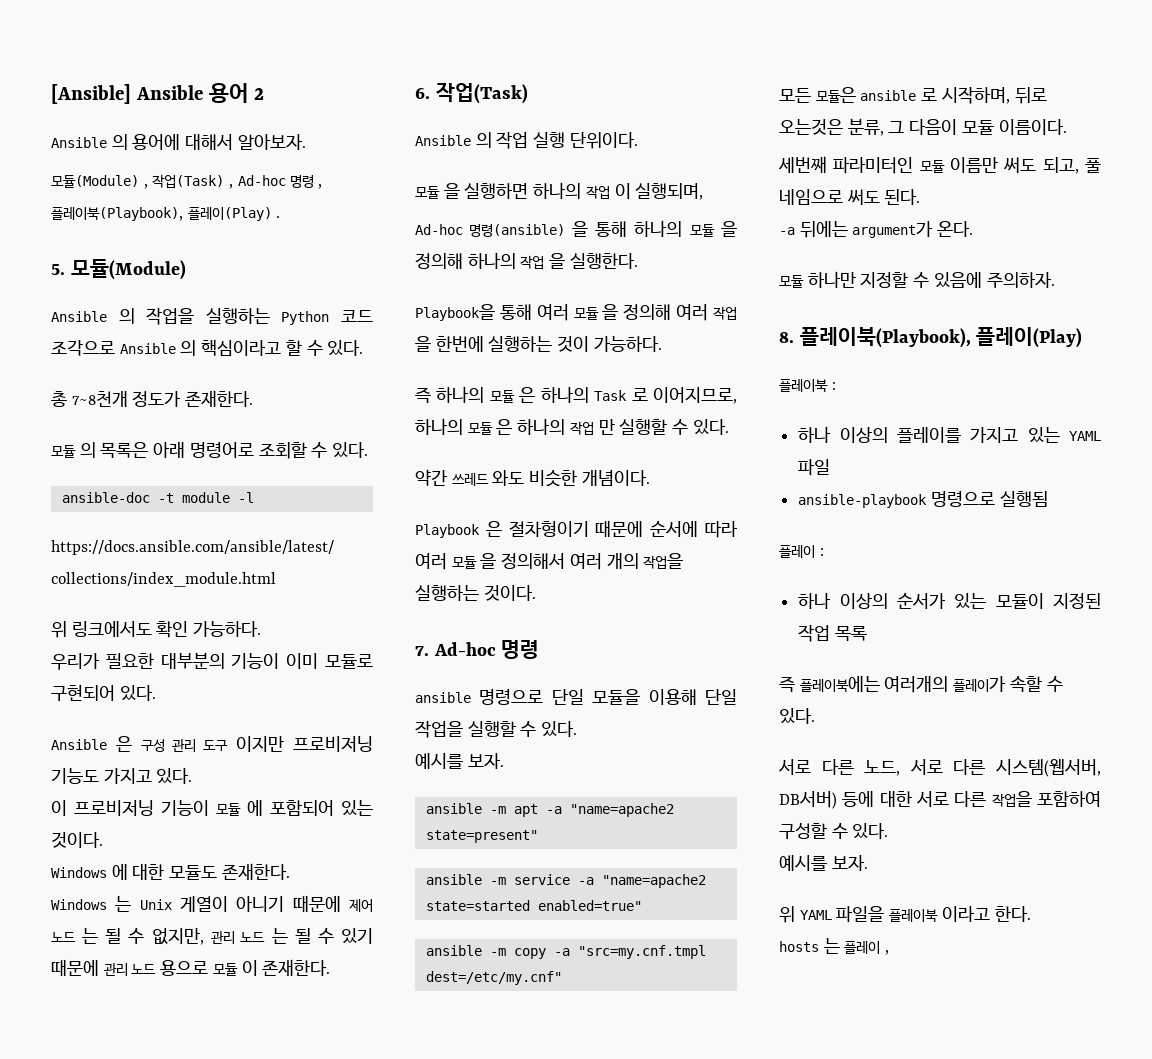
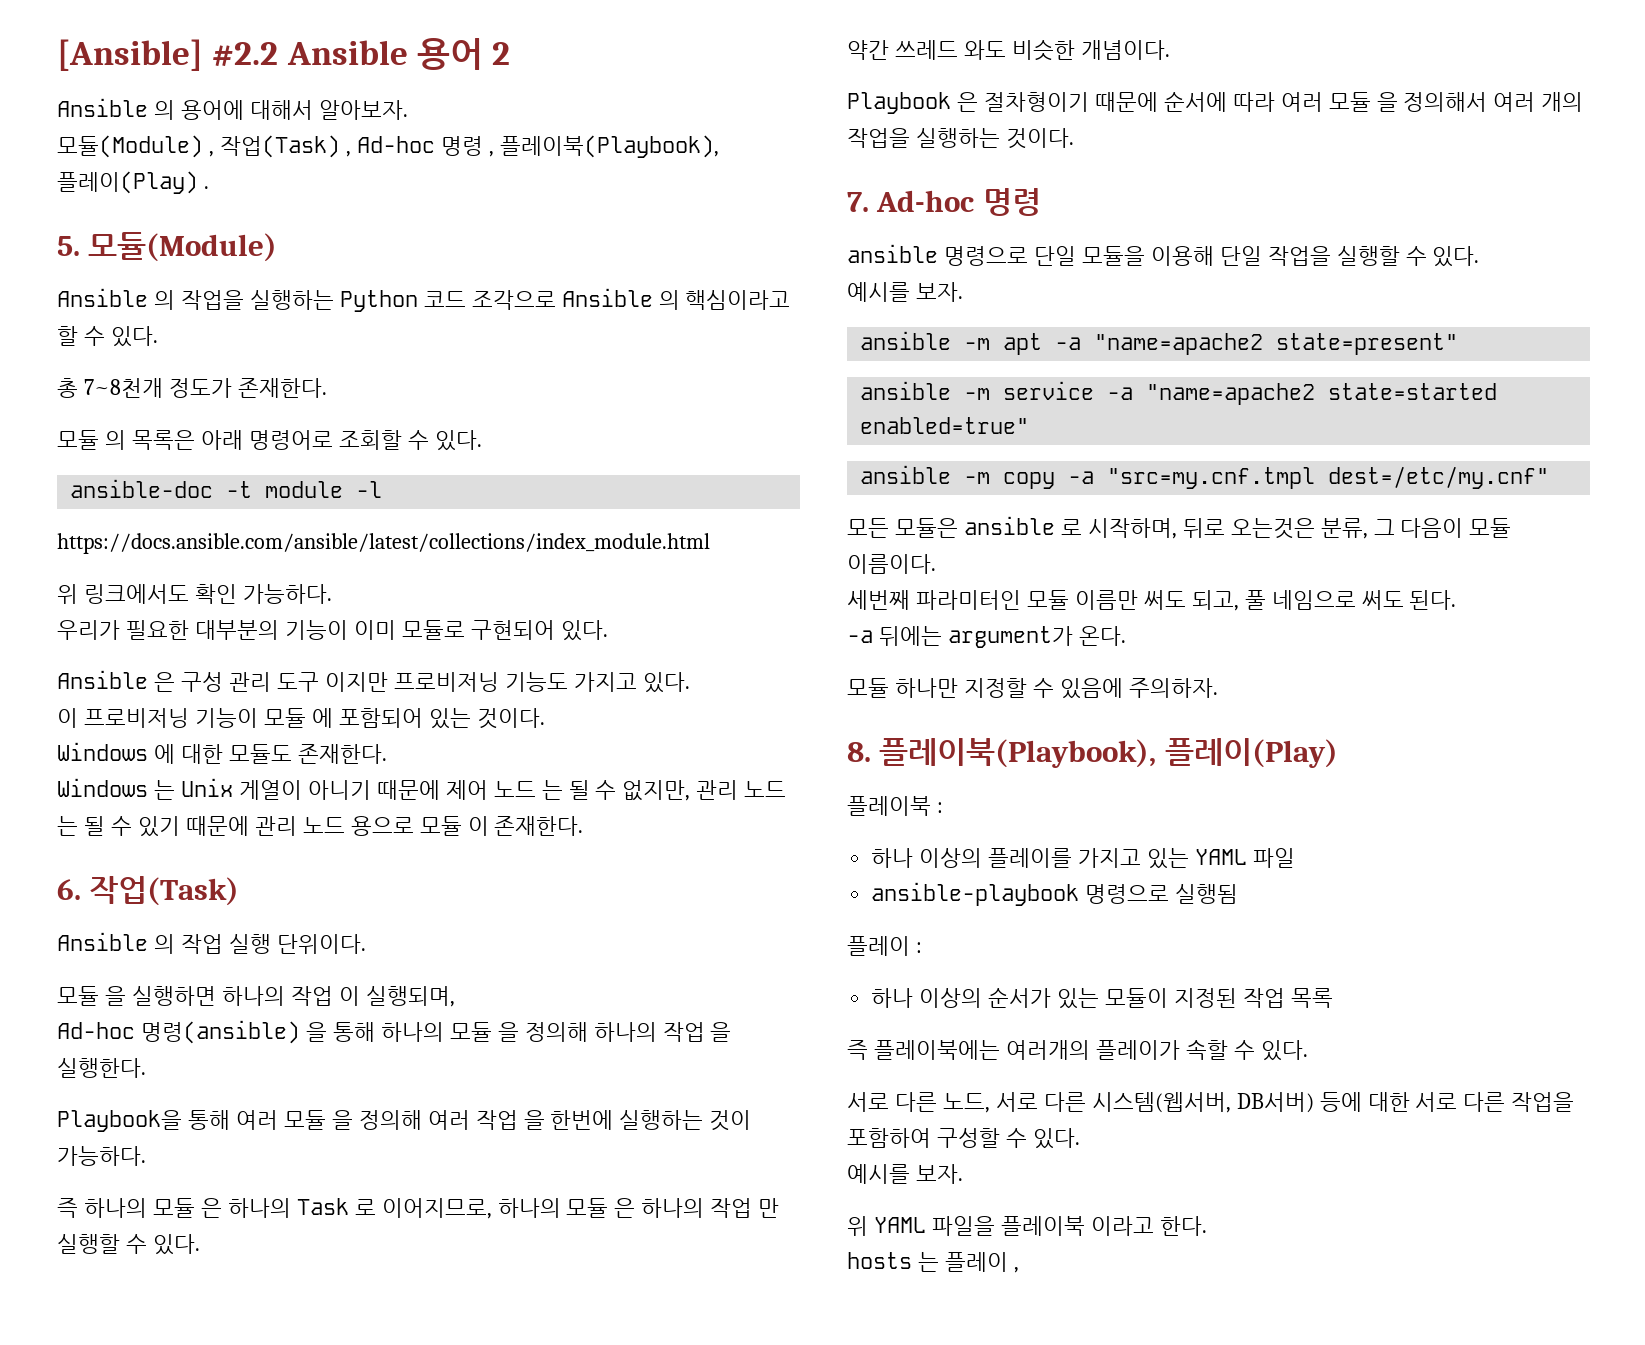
- [Ansible] Ansible 용어 2
+ [Ansible] #2.2 Ansible 용어 2

